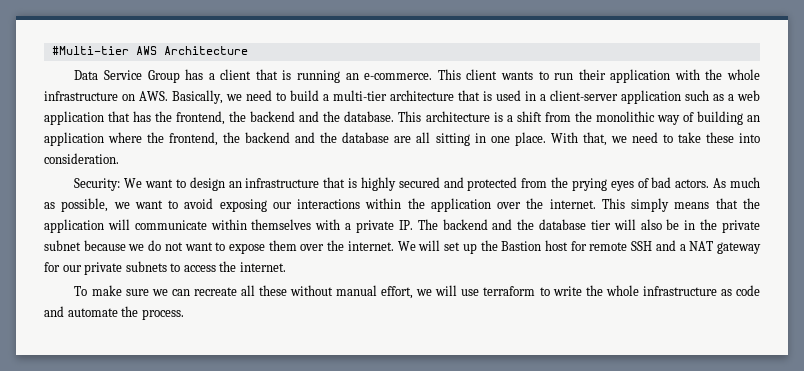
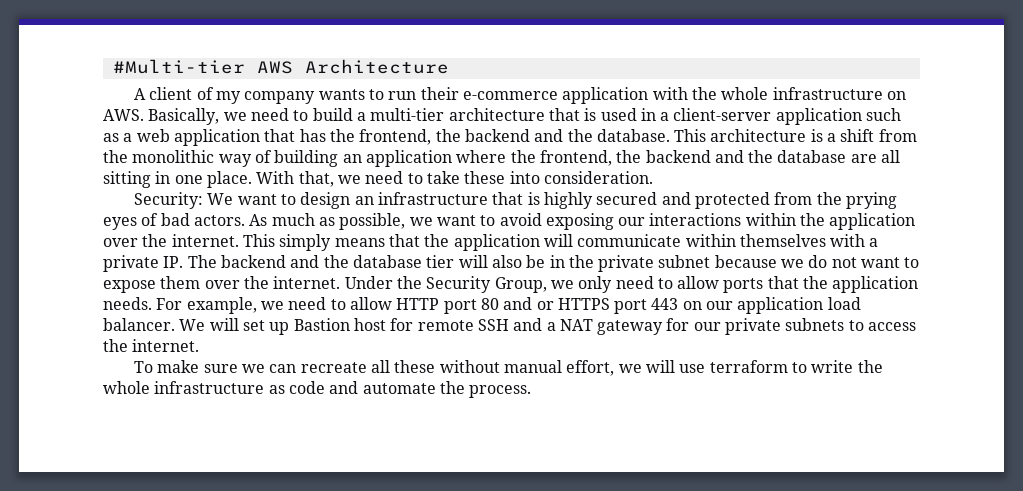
- Data Service Group has a client that is running an e-commerce. This client wants to run their application with the whole infrastructure on AWS. Basically, we need to build a multi-tier architecture that is used in a client-server application such as a web application that has the frontend, the backend and the database.
+ A client of my company wants to run their e-commerce application with the whole infrastructure on AWS. Basically, we need to build a multi-tier architecture that is used in a client-server application such as a web application that has the frontend, the backend and the database.
+ Under the Security Group, we only need to allow ports that the application needs. For example, we need to allow HTTP port 80 and or HTTPS port 443 on our application load balancer.
- We will set up the Bastion host for remote SSH and a NAT gateway for our private subnets to access the internet.
+ We will set up Bastion host for remote SSH and a NAT gateway for our private subnets to access the internet.

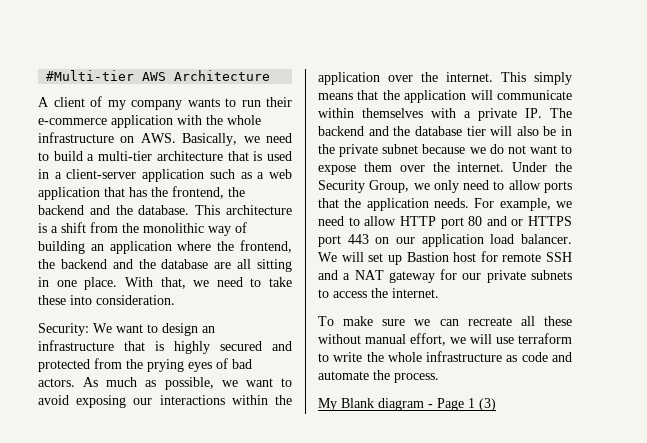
+ My Blank diagram - Page 1 (3)

